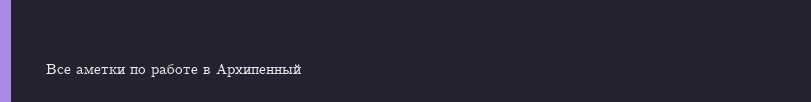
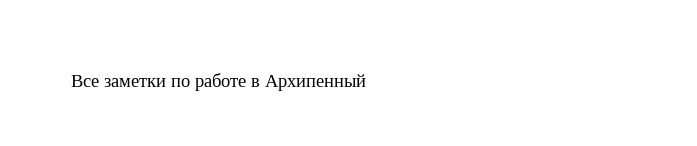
- Все аметки по работе в Архипенный
+ Все заметки по работе в Архипенный

